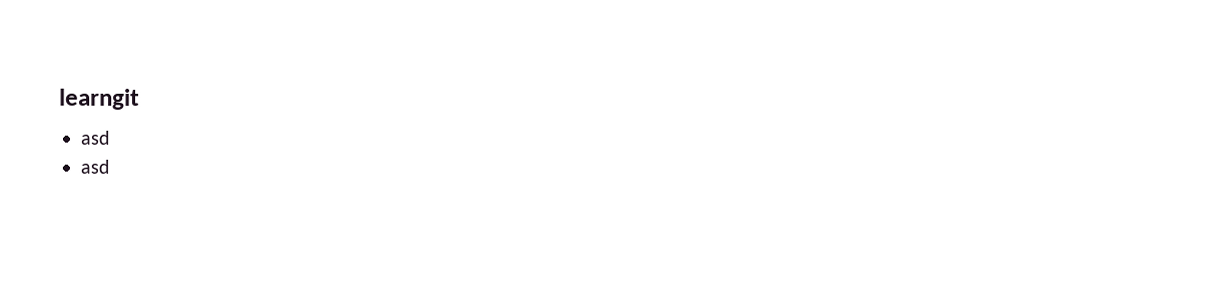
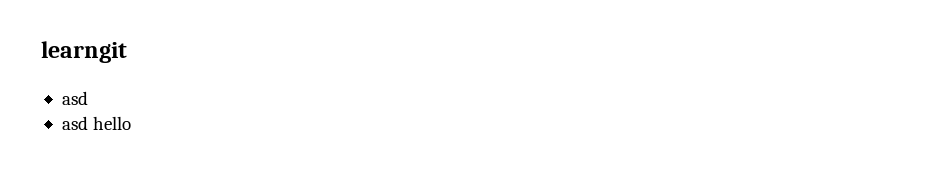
  learngit
  asd
- asd
+ asd hello

